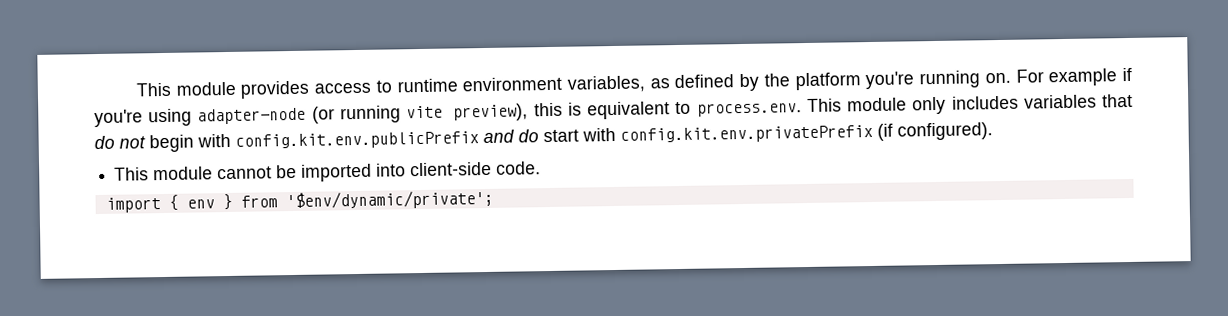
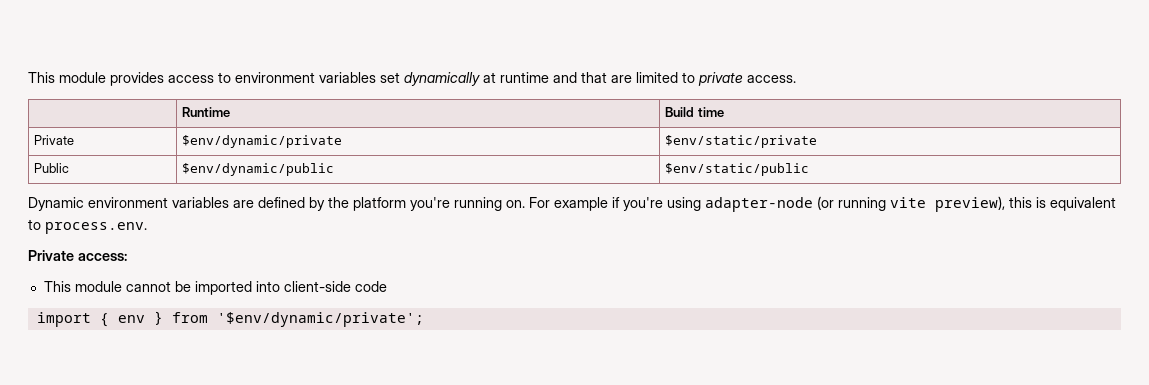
- This module provides access to runtime environment variables, as defined by the platform you're running on.
+ This module provides access to environment variables set dynamically at runtime and that are limited to private access.
+ | Runtime | Build time
+ Private | $env/dynamic/private | $env/static/private
+ Public | $env/dynamic/public | $env/static/public
+ Dynamic environment variables are defined by the platform you're running on.
- For example if you're using adapter-node (or running vite preview), this is equivalent to process.env. This module only includes variables that do not begin with config.kit.env.publicPrefix and do start with config.kit.env.privatePrefix (if configured).
+ For example if you're using adapter-node (or running vite preview), this is equivalent to process.env.
+ Private access:
- This module cannot be imported into client-side code.
+ This module cannot be imported into client-side code

